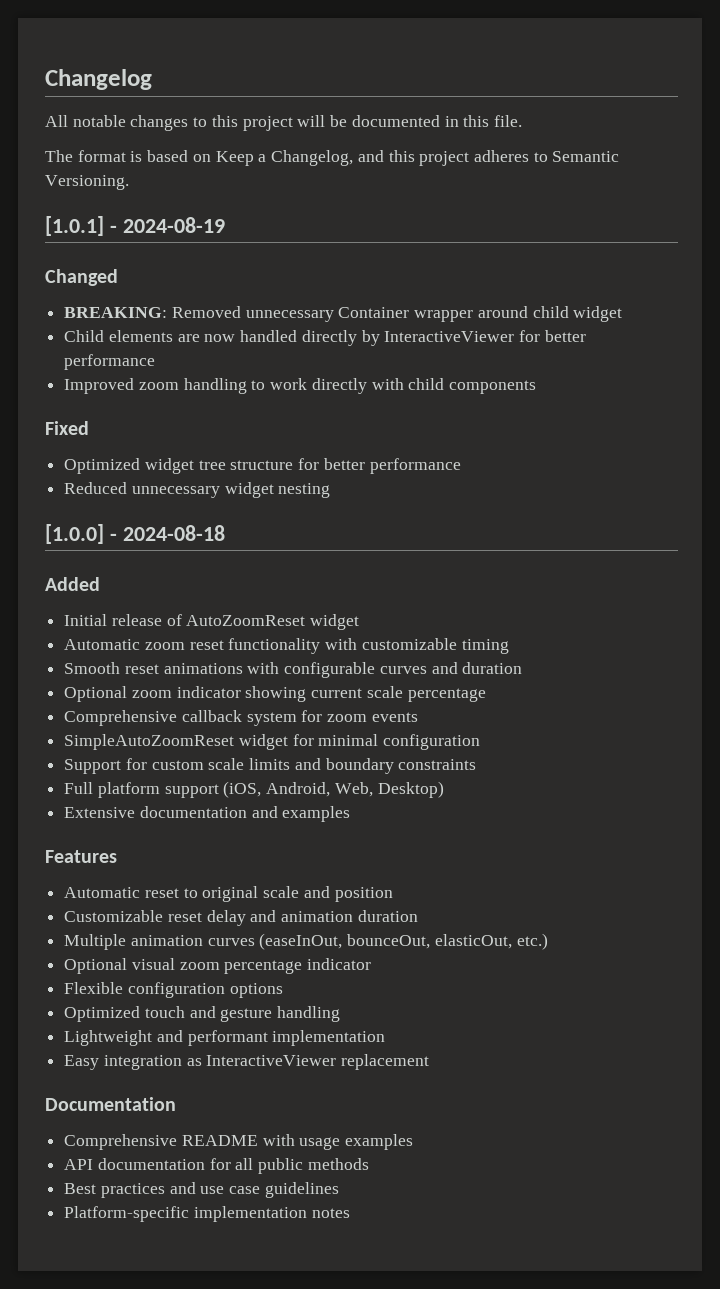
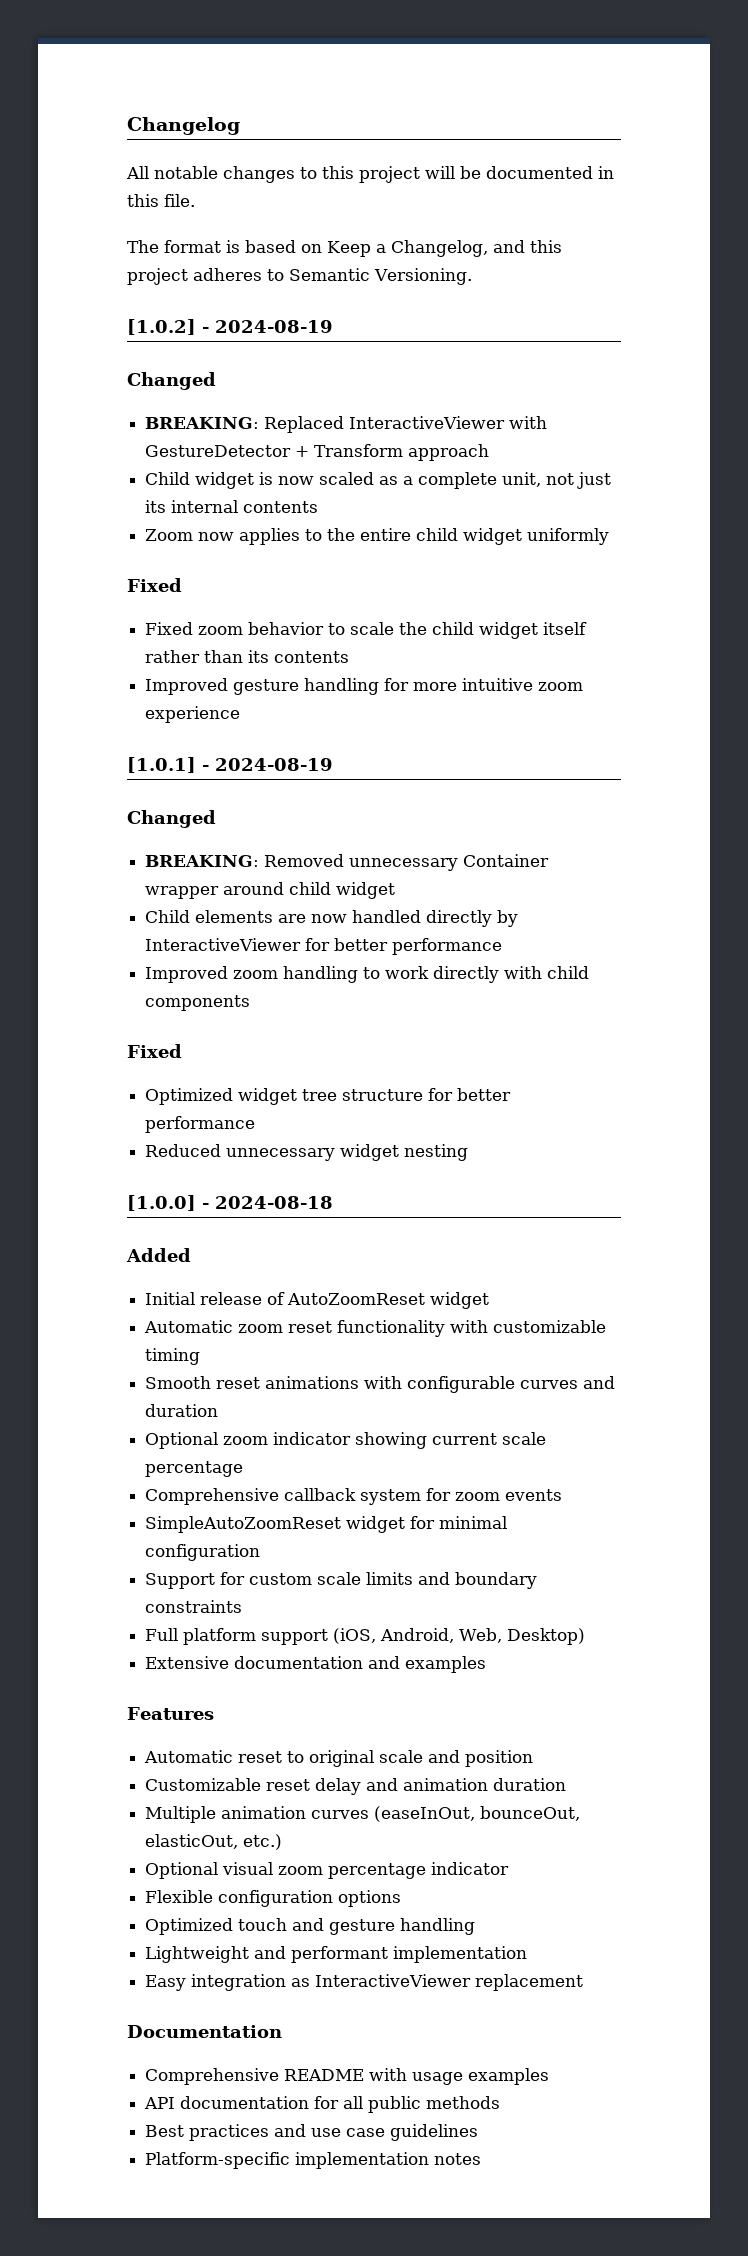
+ [1.0.2] - 2024-08-19
+ Changed
+ BREAKING: Replaced InteractiveViewer with GestureDetector + Transform approach
+ Child widget is now scaled as a complete unit, not just its internal contents
+ Zoom now applies to the entire child widget uniformly
+ Fixed
+ Fixed zoom behavior to scale the child widget itself rather than its contents
+ Improved gesture handling for more intuitive zoom experience

